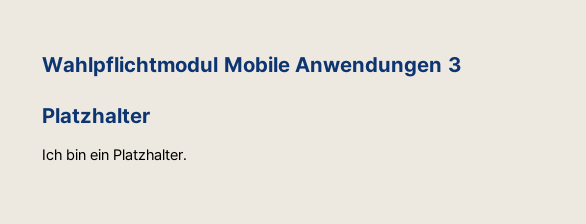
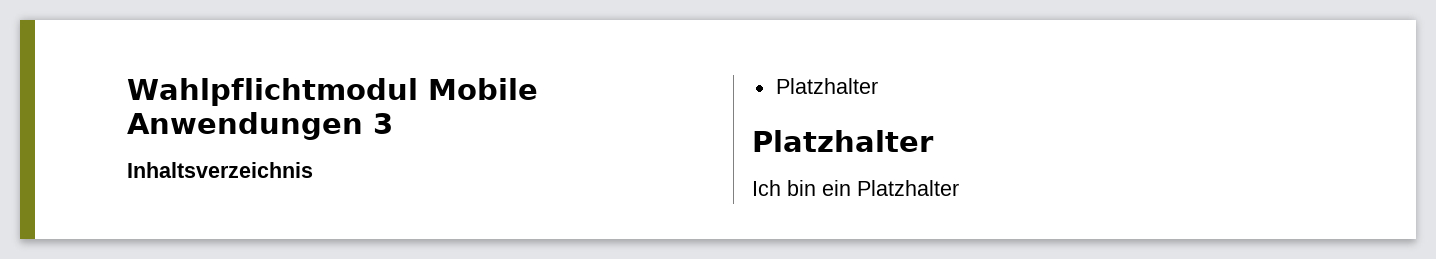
+ Inhaltsverzeichnis
+ Platzhalter
- Ich bin ein Platzhalter.
+ Ich bin ein Platzhalter

